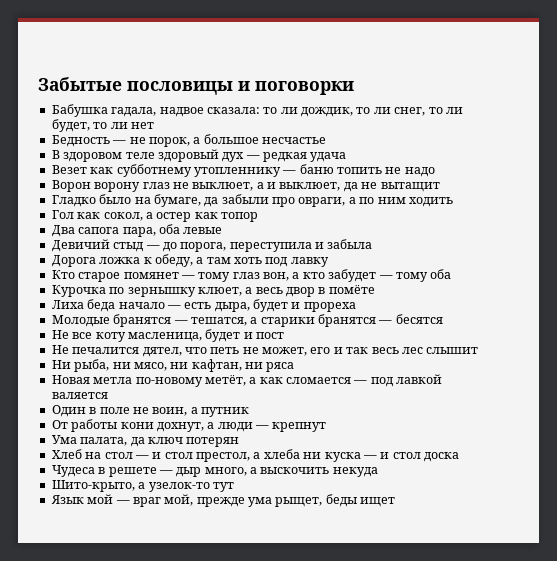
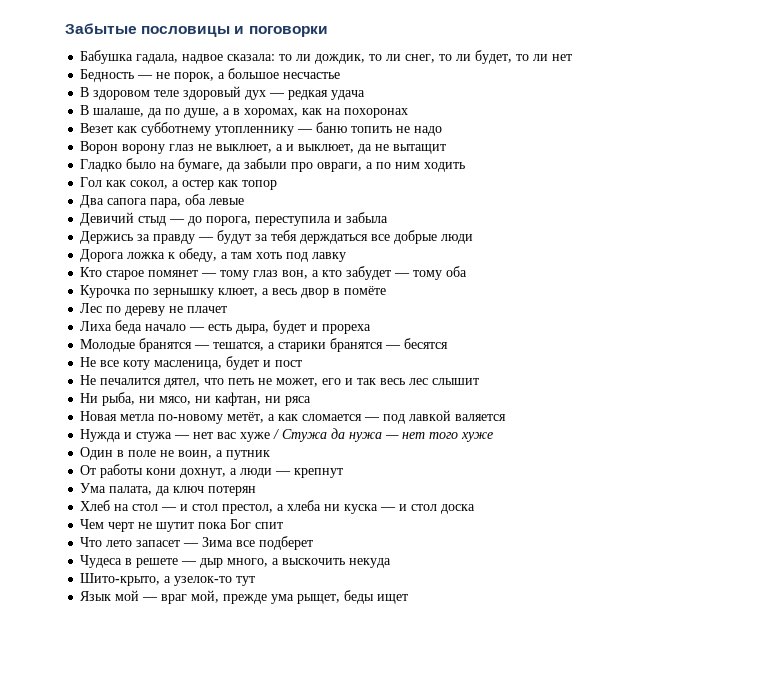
+ В шалаше, да по душе, а в хоромах, как на похоронах
+ Держись за правду — будут за тебя держдаться все добрые люди
+ Лес по дереву не плачет
+ Нужда и стужа — нет вас хуже / Стужа да нужа — нет того хуже
+ Чем черт не шутит пока Бог спит
+ Что лето запасет — Зима все подберет

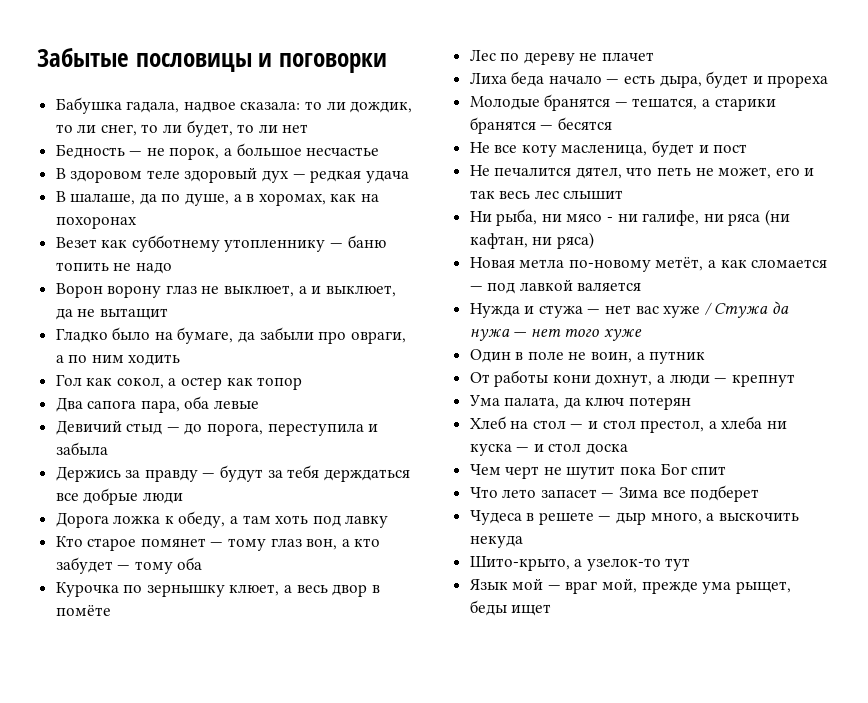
- Ни рыба, ни мясо, ни кафтан, ни ряса
+ Ни рыба, ни мясо - ни галифе, ни ряса (ни кафтан, ни ряса)

